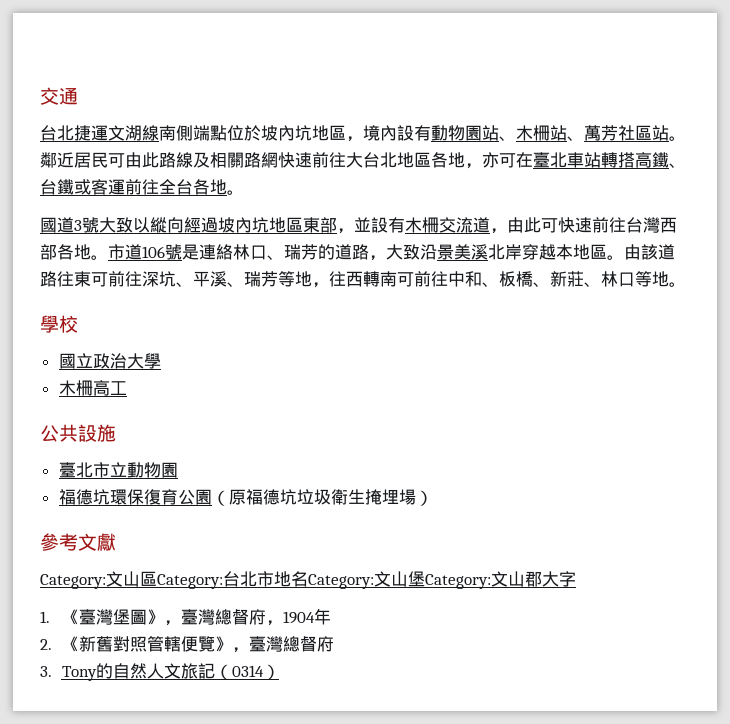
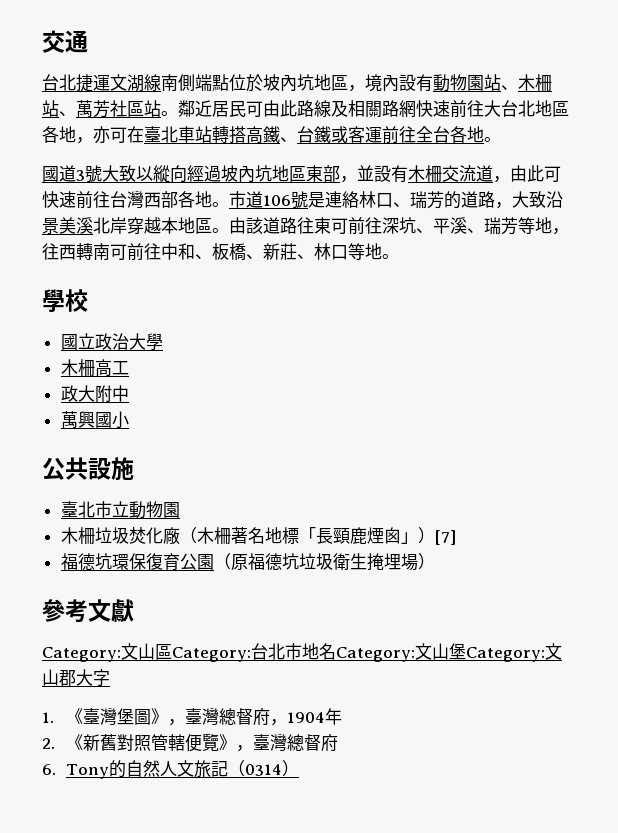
+ 政大附中
+ 萬興國小
+ 木柵垃圾焚化廠（木柵著名地標「長頸鹿煙囪」）[7]
- 3. Tony的自然人文旅記（0314）
+ 6. Tony的自然人文旅記（0314）

